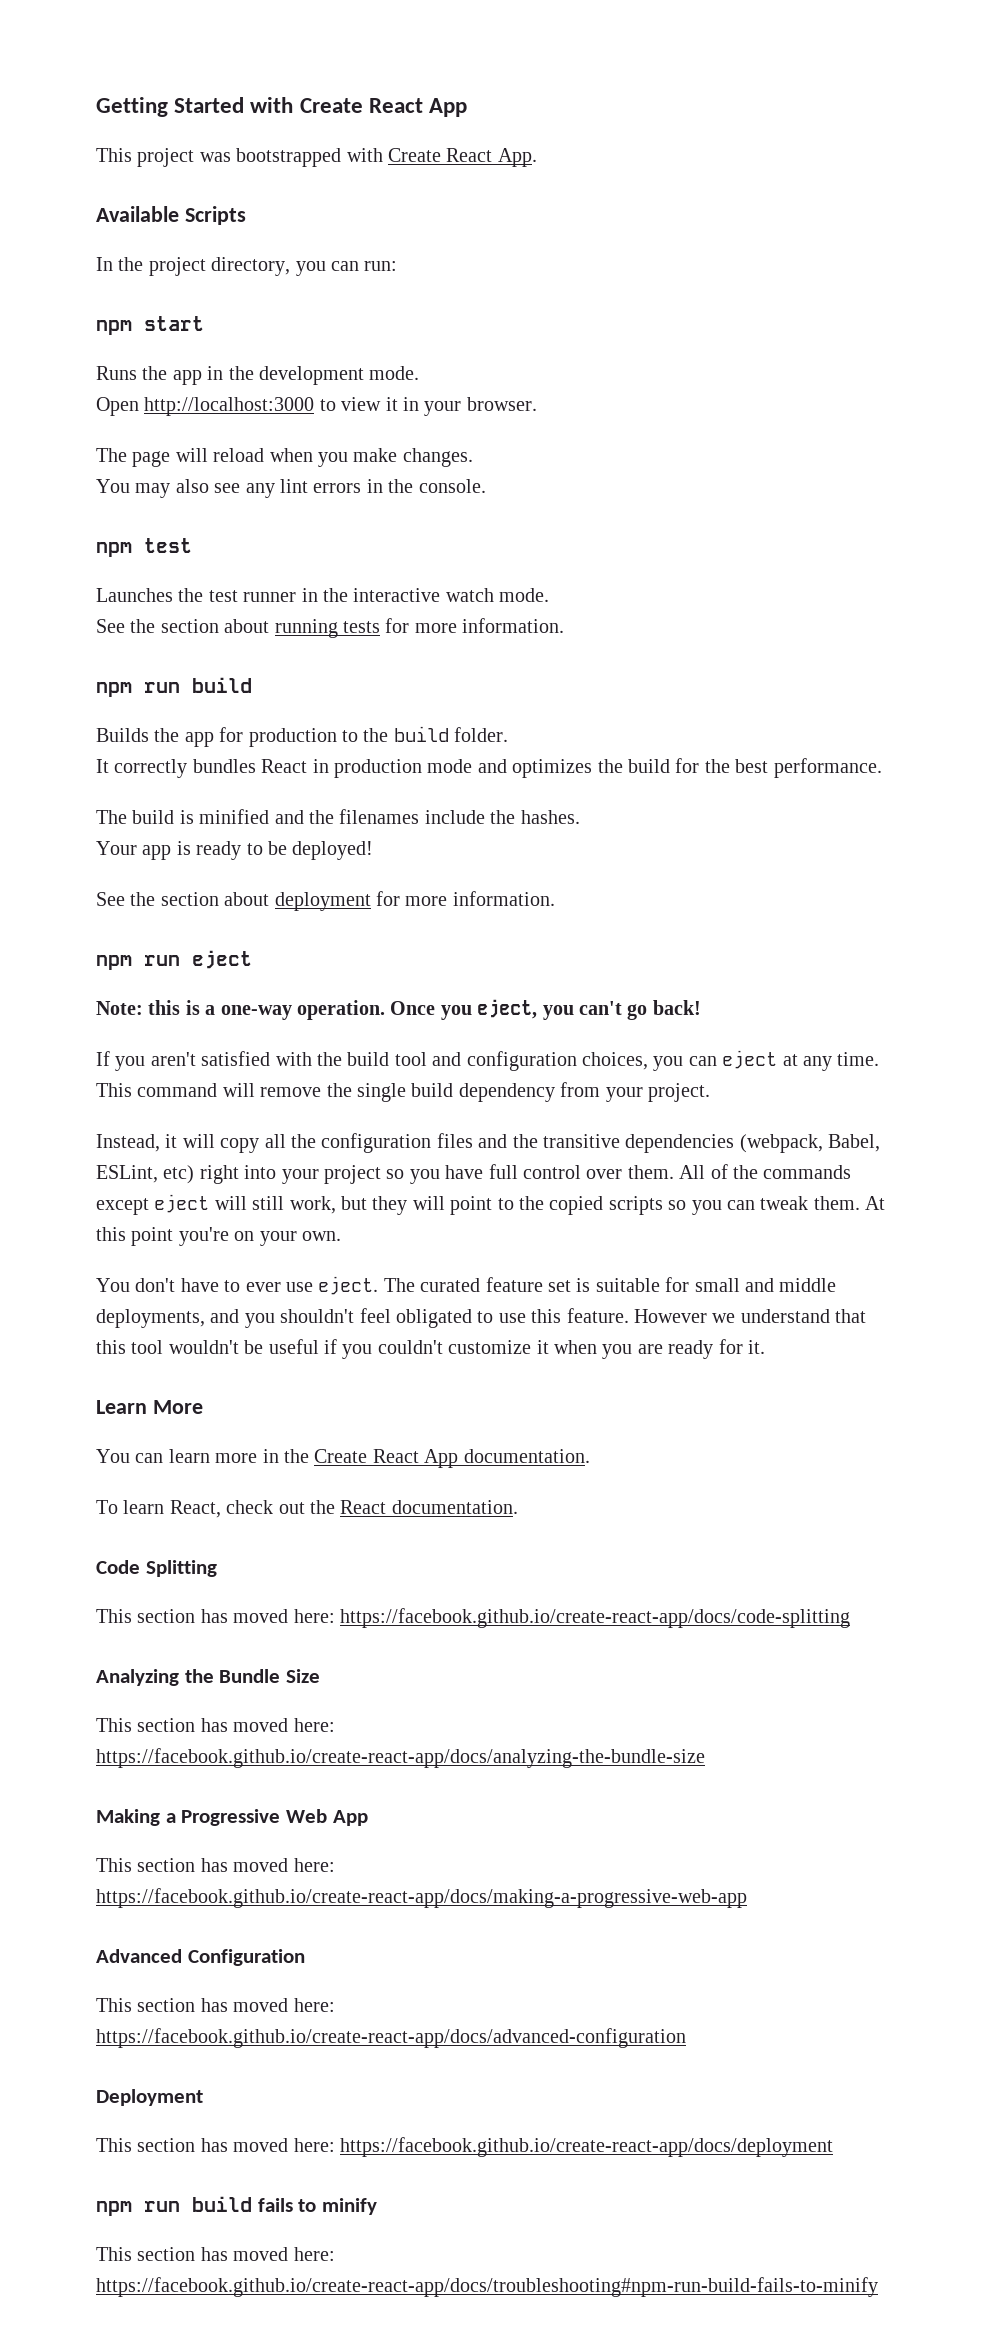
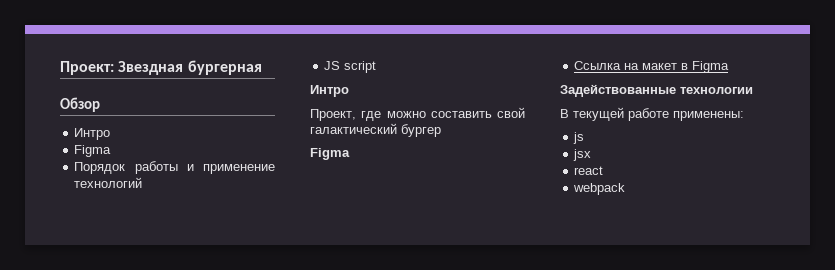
- Getting Started with Create React App
- This project was bootstrapped with Create React App.
- Available Scripts
- In the project directory, you can run:
- npm start
- Runs the app in the development mode.
- Open http://localhost:3000 to view it in your browser.
- The page will reload when you make changes.
- You may also see any lint errors in the console.
- npm test
- Launches the test runner in the interactive watch mode.
- See the section about running tests for more information.
- npm run build
- Builds the app for production to the build folder.
- It correctly bundles React in production mode and optimizes the build for the best performance.
- The build is minified and the filenames include the hashes.
- Your app is ready to be deployed!
- See the section about deployment for more information.
- npm run eject
- Note: this is a one-way operation. Once you eject, you can't go back!
- If you aren't satisfied with the build tool and configuration choices, you can eject at any time. This command will remove the single build dependency from your project.
- Instead, it will copy all the configuration files and the transitive dependencies (webpack, Babel, ESLint, etc) right into your project so you have full control over them. All of the commands except eject will still work, but they will point to the copied scripts so you can tweak them. At this point you're on your own.
- You don't have to ever use eject. The curated feature set is suitable for small and middle deployments, and you shouldn't feel obligated to use this feature. However we understand that this tool wouldn't be useful if you couldn't customize it when you are ready for it.
- Learn More
- You can learn more in the Create React App documentation.
- To learn React, check out the React documentation.
- Code Splitting
- This section has moved here: https://facebook.github.io/create-react-app/docs/code-splitting
- Analyzing the Bundle Size
- This section has moved here: https://facebook.github.io/create-react-app/docs/analyzing-the-bundle-size
- Making a Progressive Web App
- This section has moved here: https://facebook.github.io/create-react-app/docs/making-a-progressive-web-app
- Advanced Configuration
- This section has moved here: https://facebook.github.io/create-react-app/docs/advanced-configuration
- Deployment
- This section has moved here: https://facebook.github.io/create-react-app/docs/deployment
- npm run build fails to minify
- This section has moved here: https://facebook.github.io/create-react-app/docs/troubleshooting#npm-run-build-fails-to-minify
+ Проект: Звездная бургерная
+ Обзор
+ Интро
+ Figma
+ Порядок работы и применение технологий
+ JS script
+ Интро
+ Проект, где можно составить свой галактический бургер
+ Figma
+ Ссылка на макет в Figma
+ Задействованные технологии
+ В текущей работе применены:
+ js
+ jsx
+ react
+ webpack

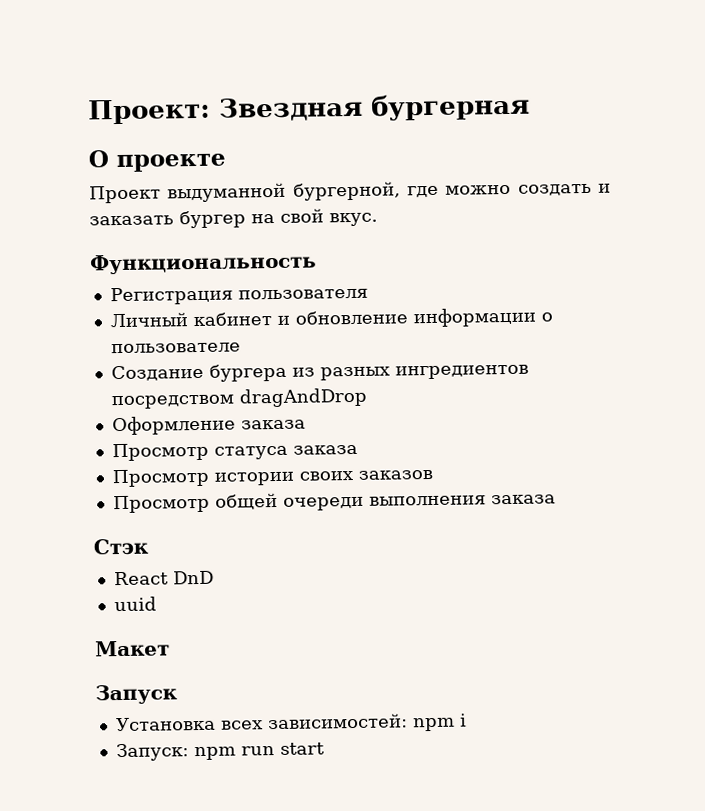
- Обзор
- Интро
- Figma
- Порядок работы и применение технологий
- JS script
- Интро
- Проект, где можно составить свой галактический бургер
- Figma
- Ссылка на макет в Figma
- Задействованные технологии
- В текущей работе применены:
- js
- jsx
- react
- webpack
+ О проекте
+ Проект выдуманной бургерной, где можно создать и заказать бургер на свой вкус.
+ Функциональность
+ Регистрация пользователя
+ Личный кабинет и обновление информации о пользователе
+ Создание бургера из разных ингредиентов посредством dragAndDrop
+ Оформление заказа
+ Просмотр статуса заказа
+ Просмотр истории своих заказов
+ Просмотр общей очереди выполнения заказа
+ Стэк
+ React DnD
+ uuid
+ Макет
+ Запуск
+ Установка всех зависимостей: npm i
+ Запуск: npm run start

